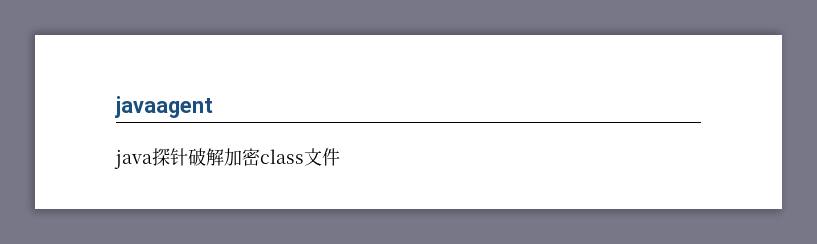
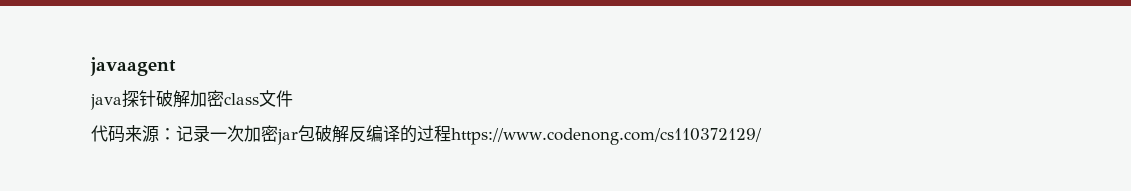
+ 代码来源：记录一次加密jar包破解反编译的过程https://www.codenong.com/cs110372129/

